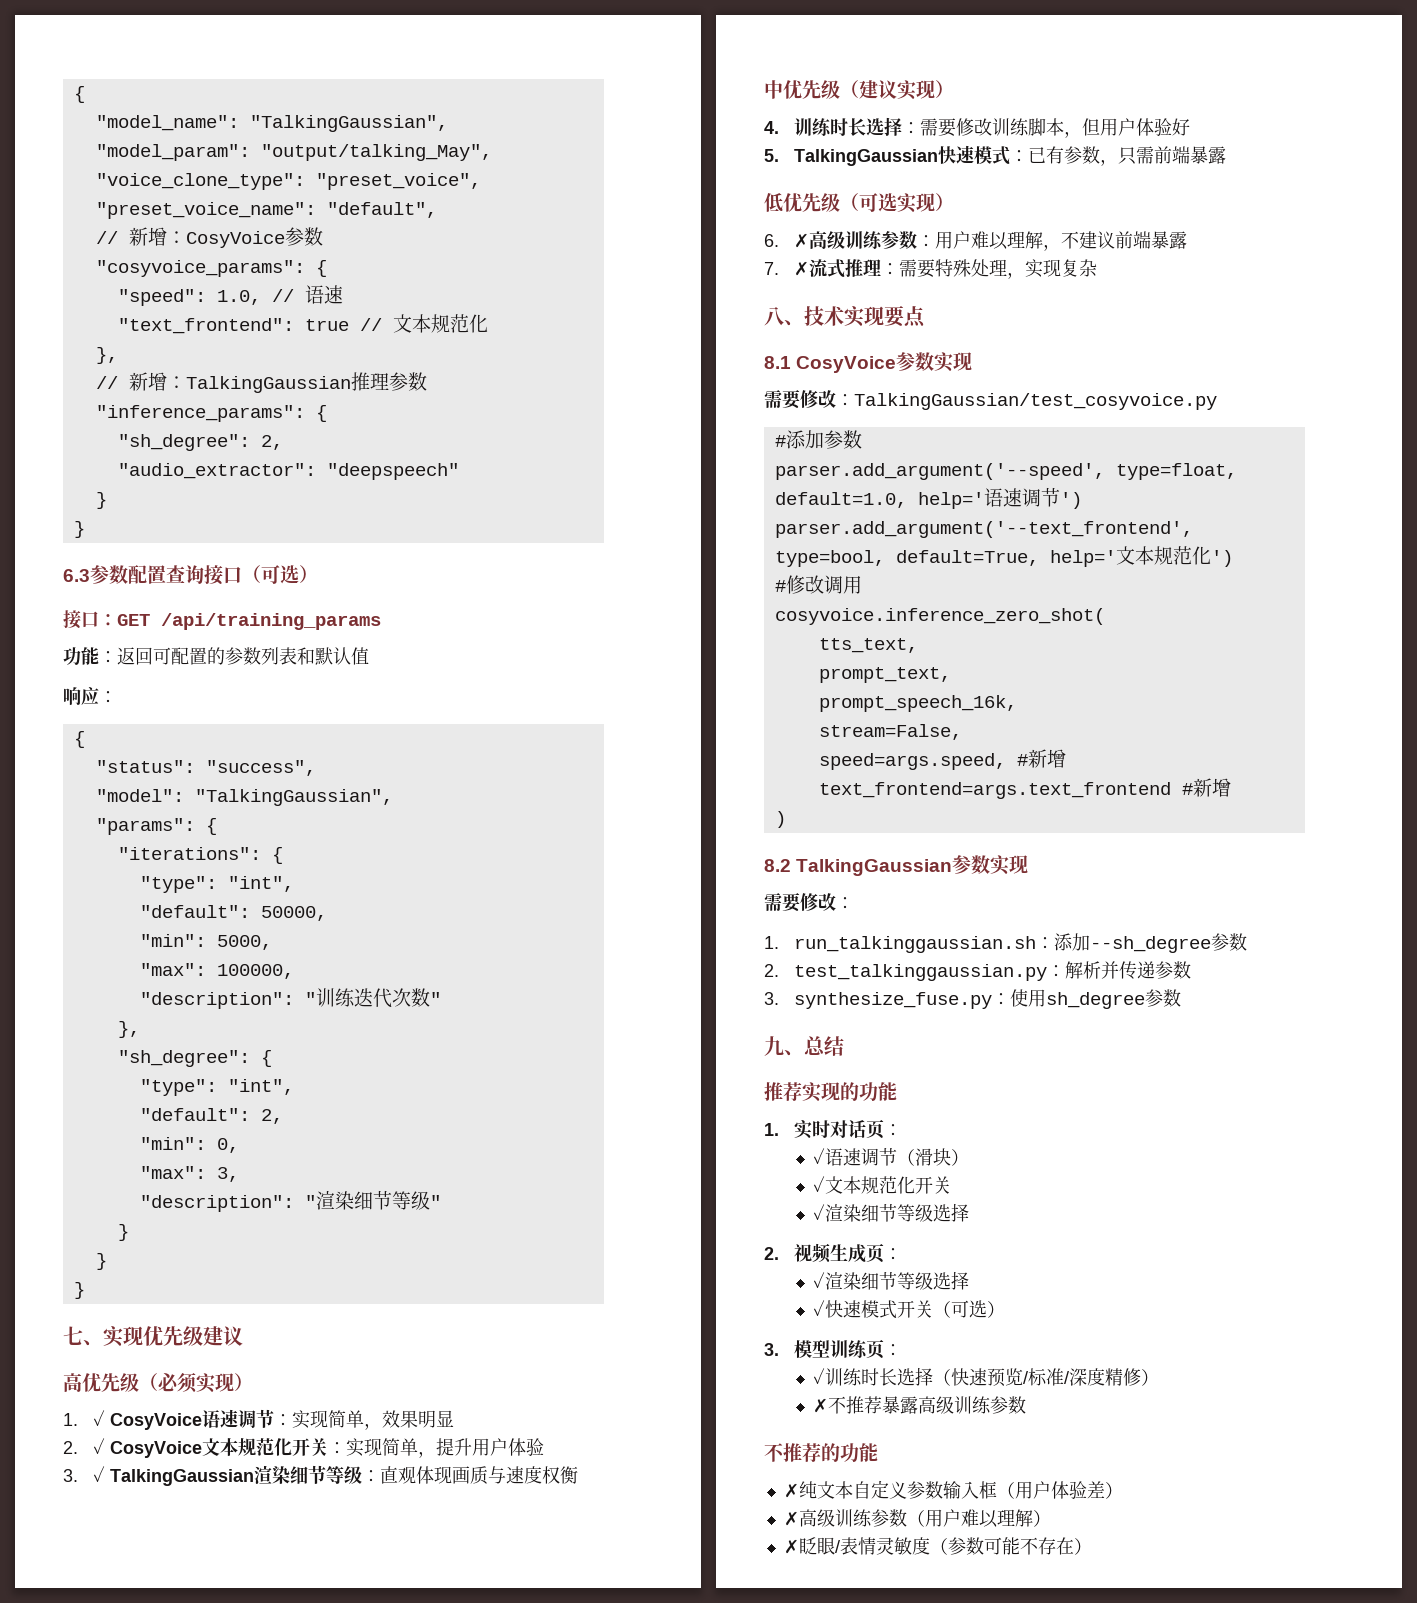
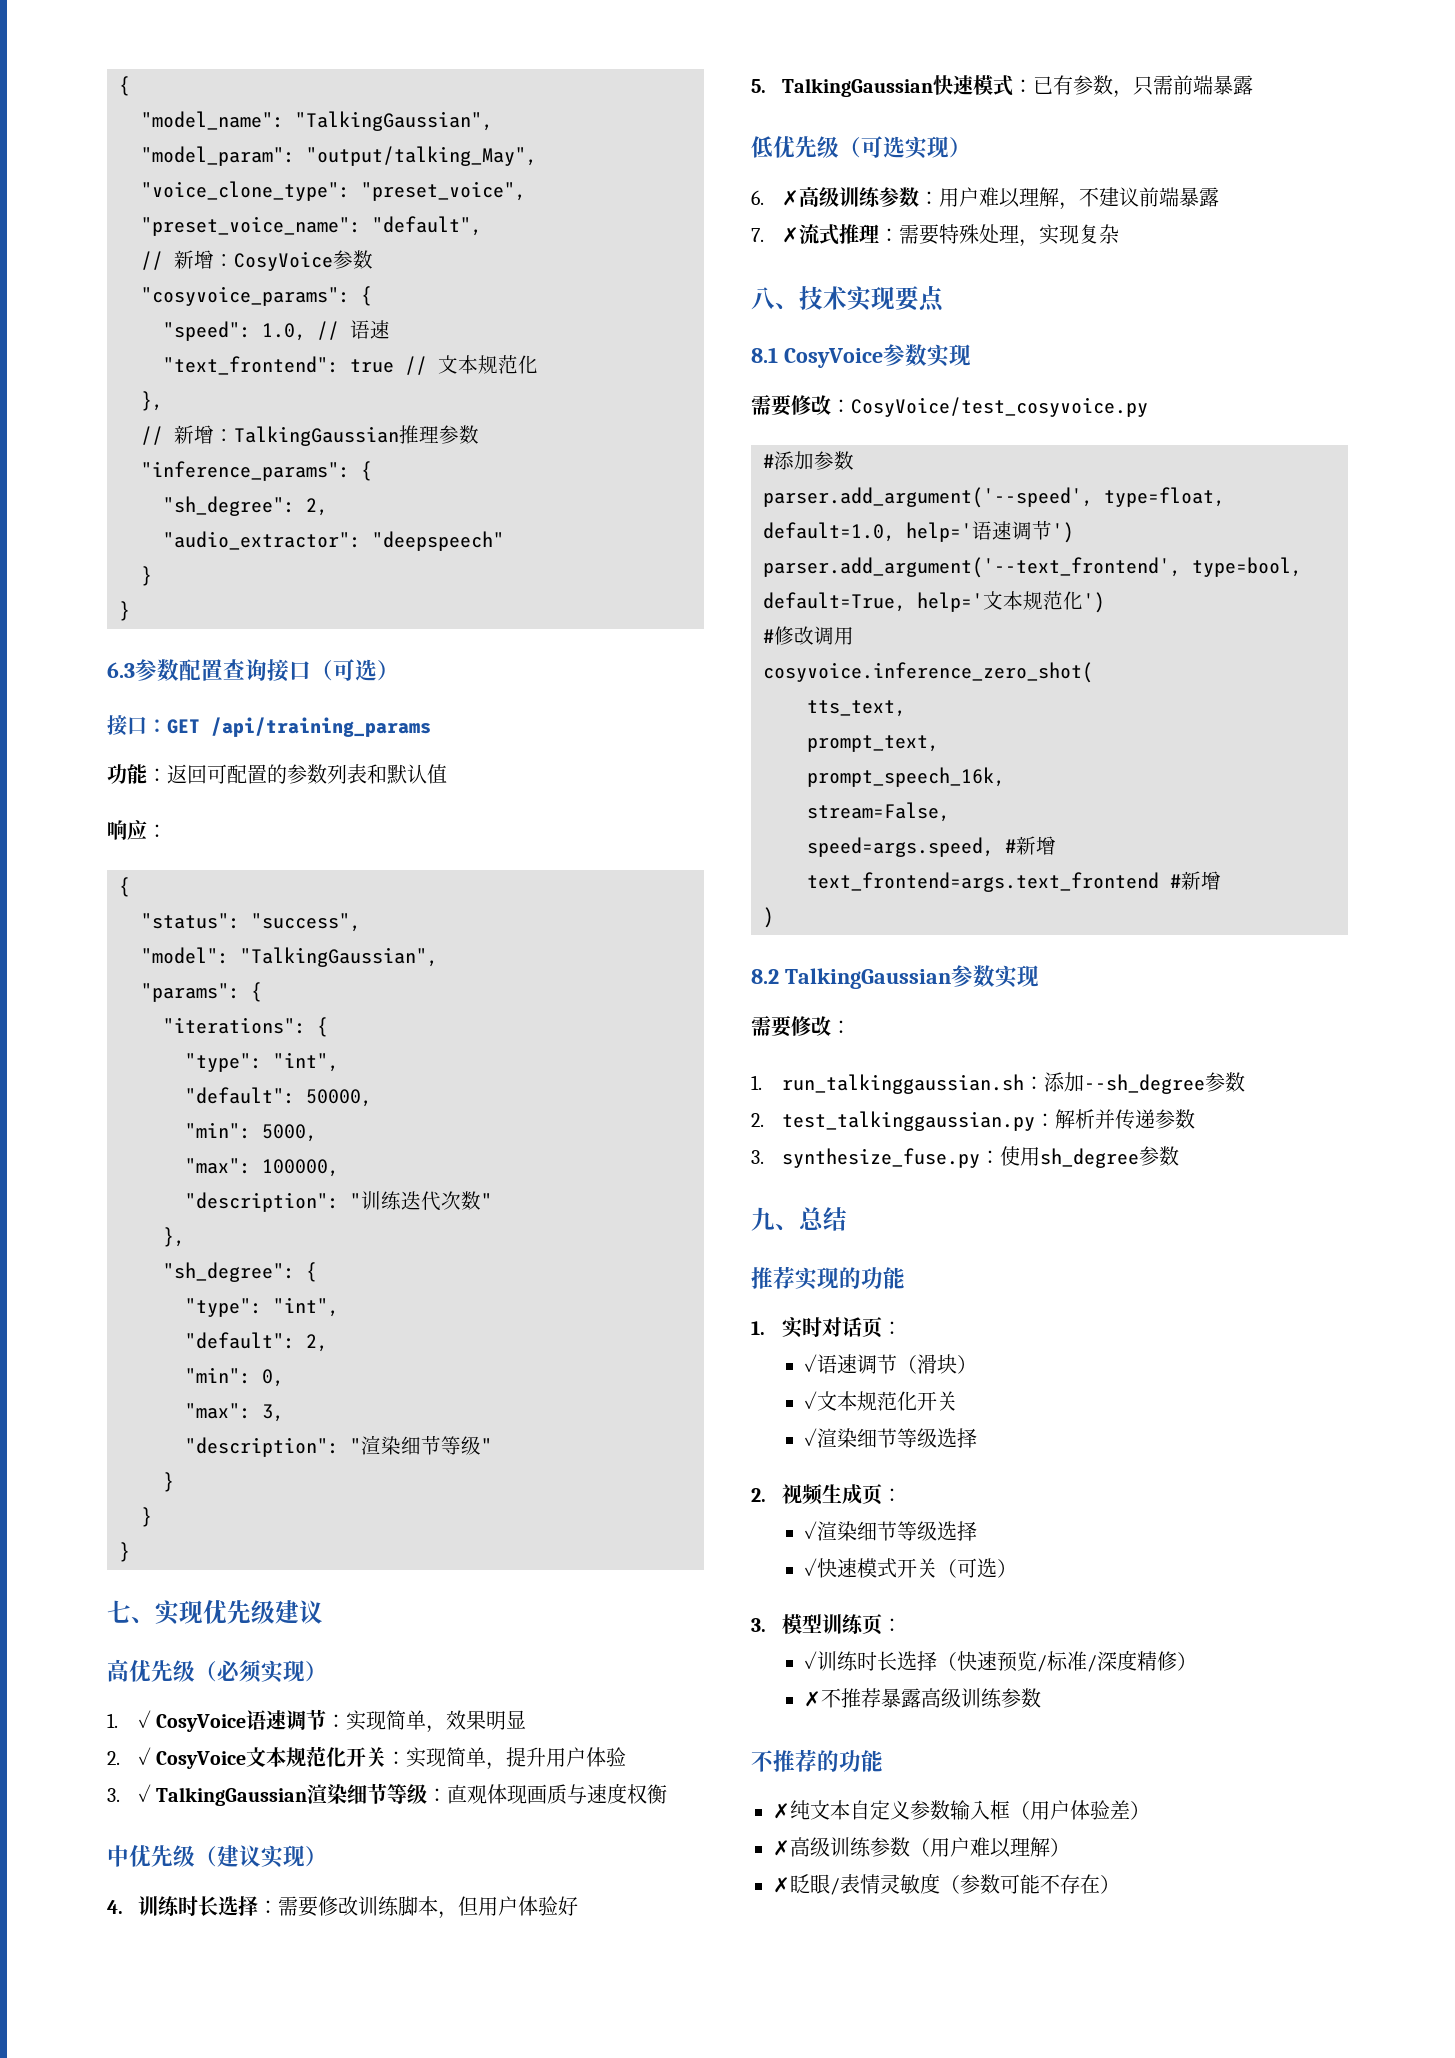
- 需要修改：TalkingGaussian/test_cosyvoice.py
+ 需要修改：CosyVoice/test_cosyvoice.py

